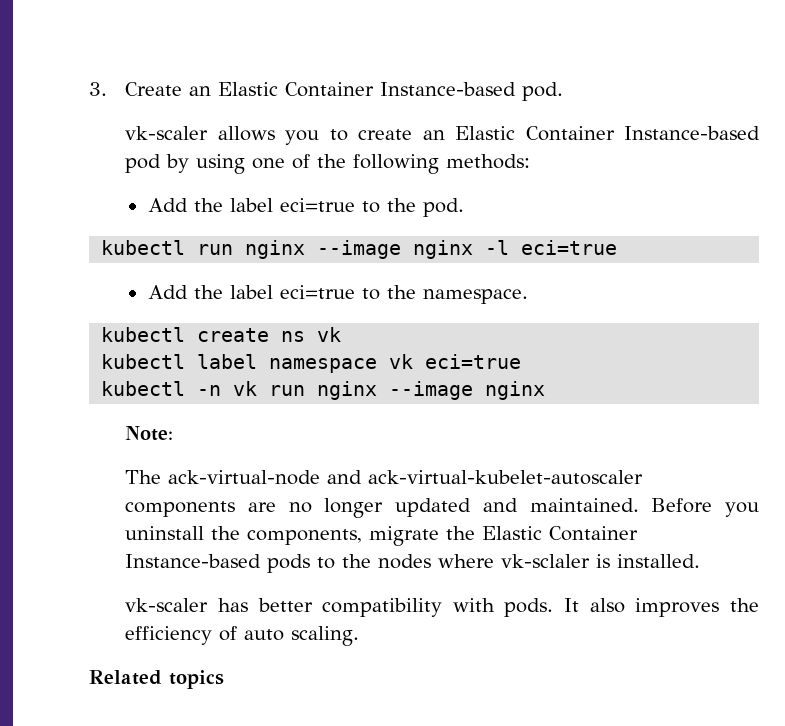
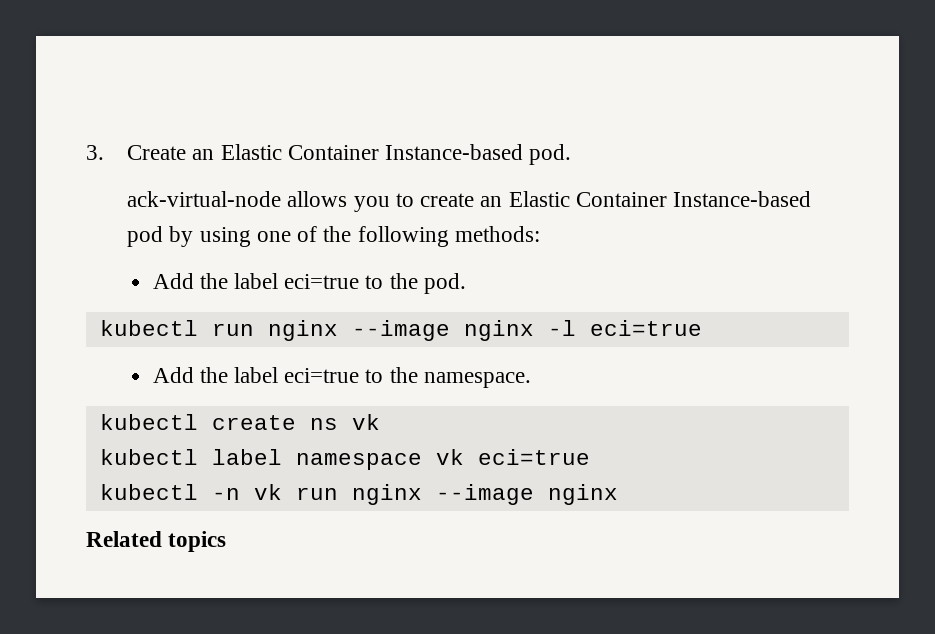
- vk-scaler allows you to create an Elastic Container Instance-based pod by using one of the following methods:
+ ack-virtual-node allows you to create an Elastic Container Instance-based pod by using one of the following methods:
- Note:
- The ack-virtual-node and ack-virtual-kubelet-autoscaler components are no longer updated and maintained. Before you uninstall the components, migrate the Elastic Container Instance-based pods to the nodes where vk-sclaler is installed.
- vk-scaler has better compatibility with pods. It also improves the efficiency of auto scaling.

